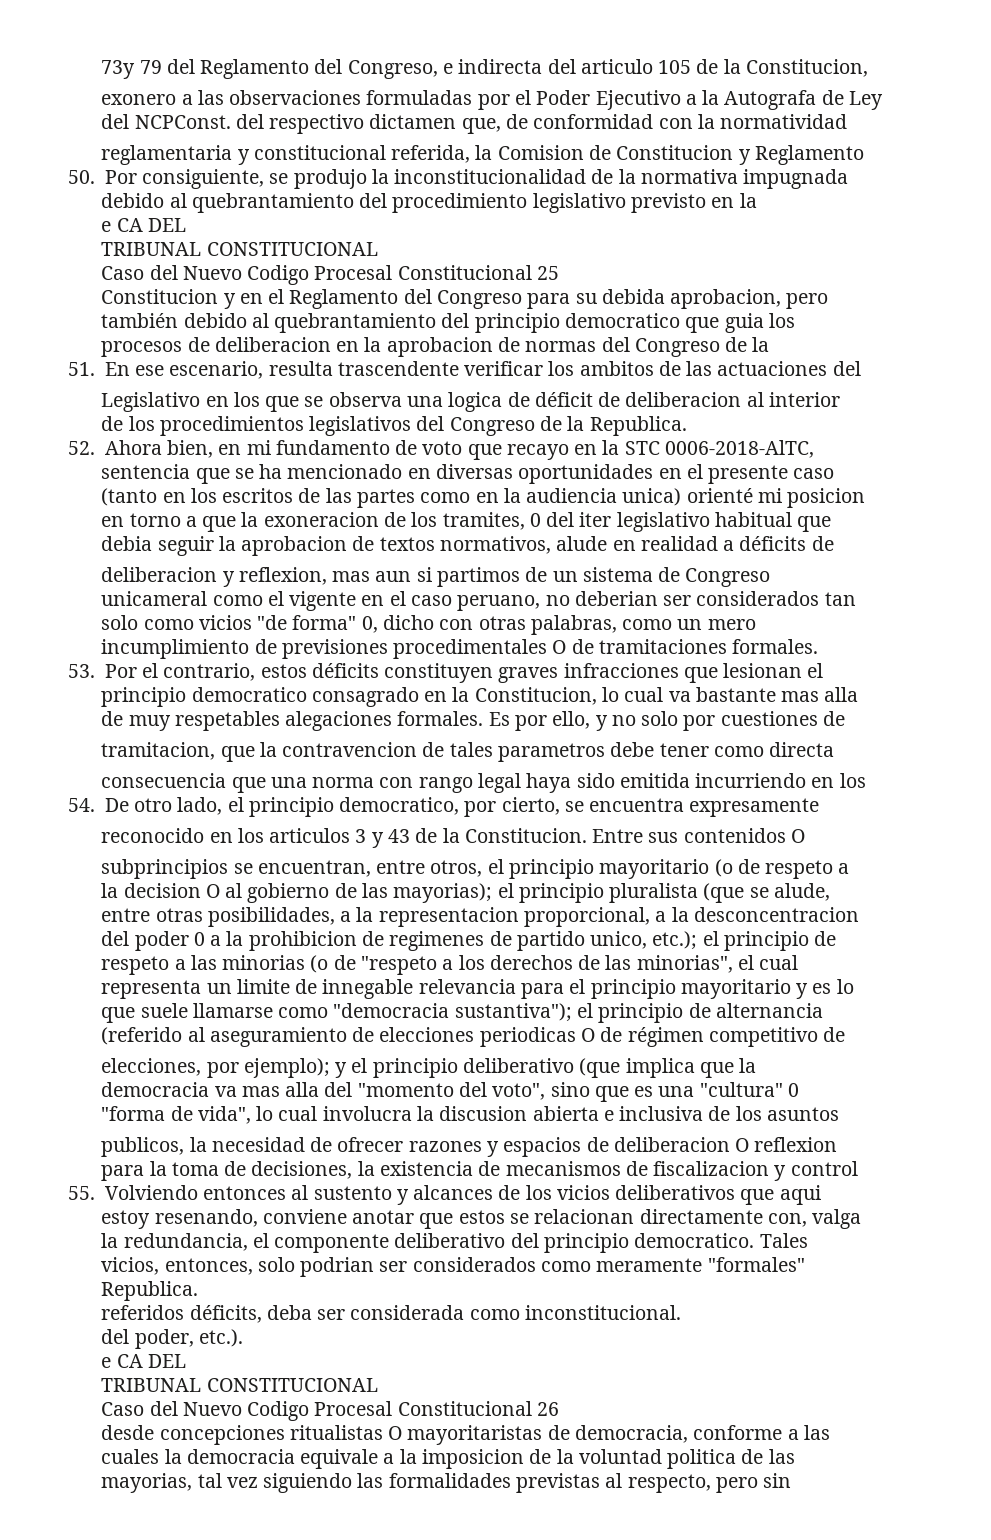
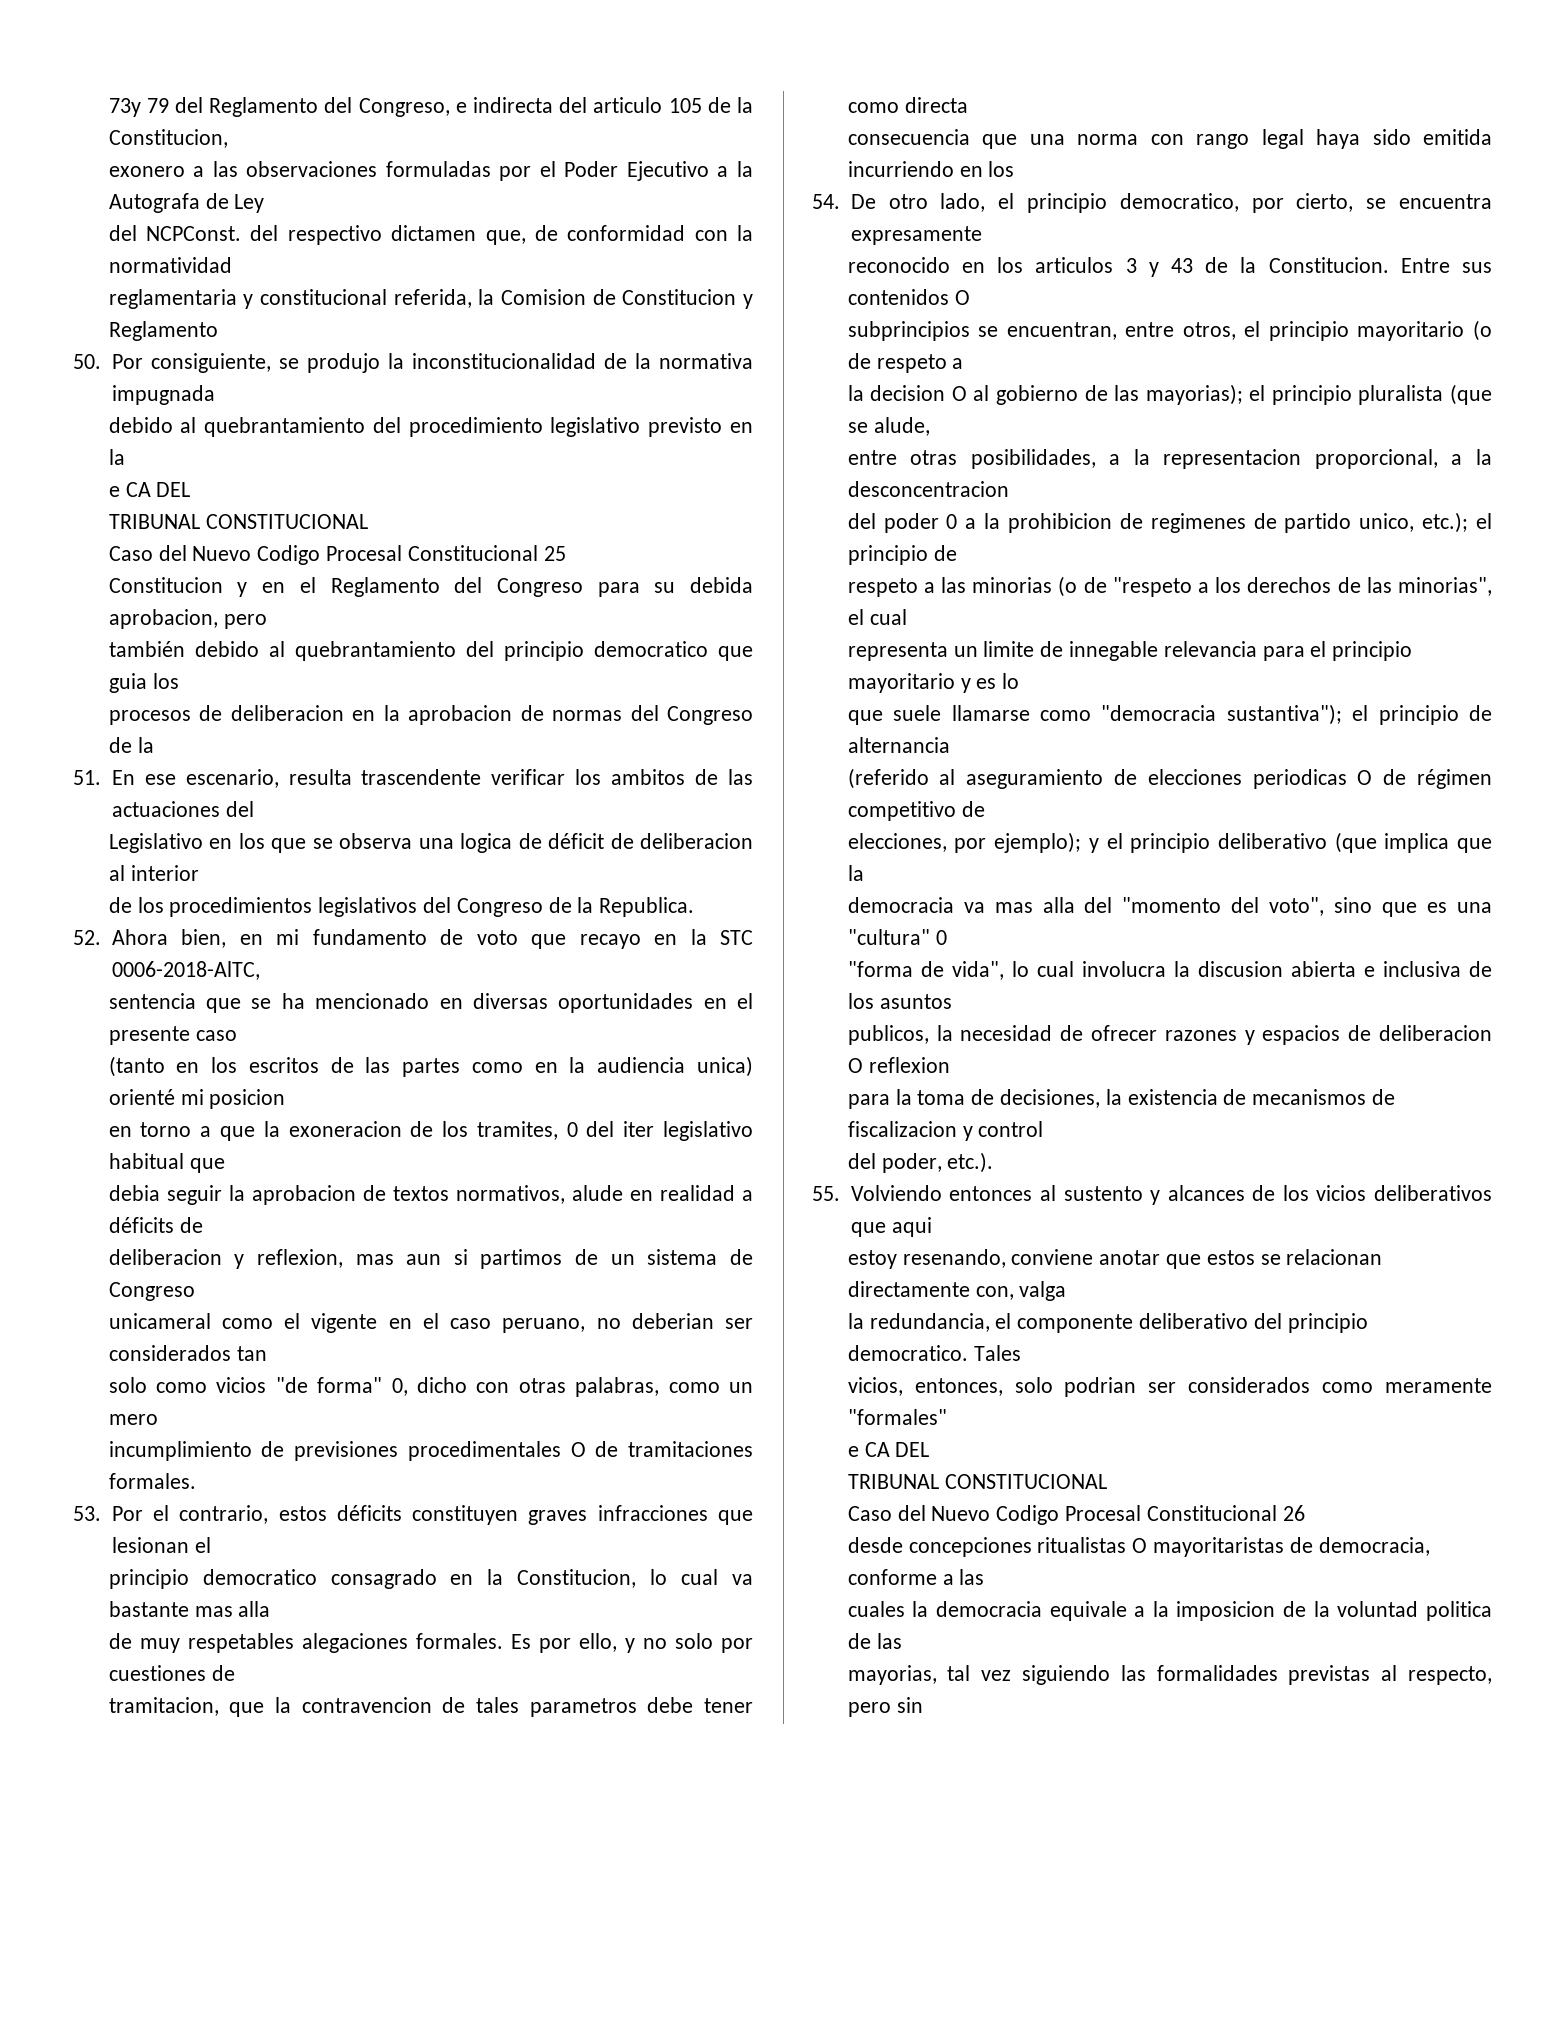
+ del poder, etc.).
  vicios, entonces, solo podrian ser considerados como meramente "formales"
- Republica.
- referidos déficits, deba ser considerada como inconstitucional.
- del poder, etc.).

